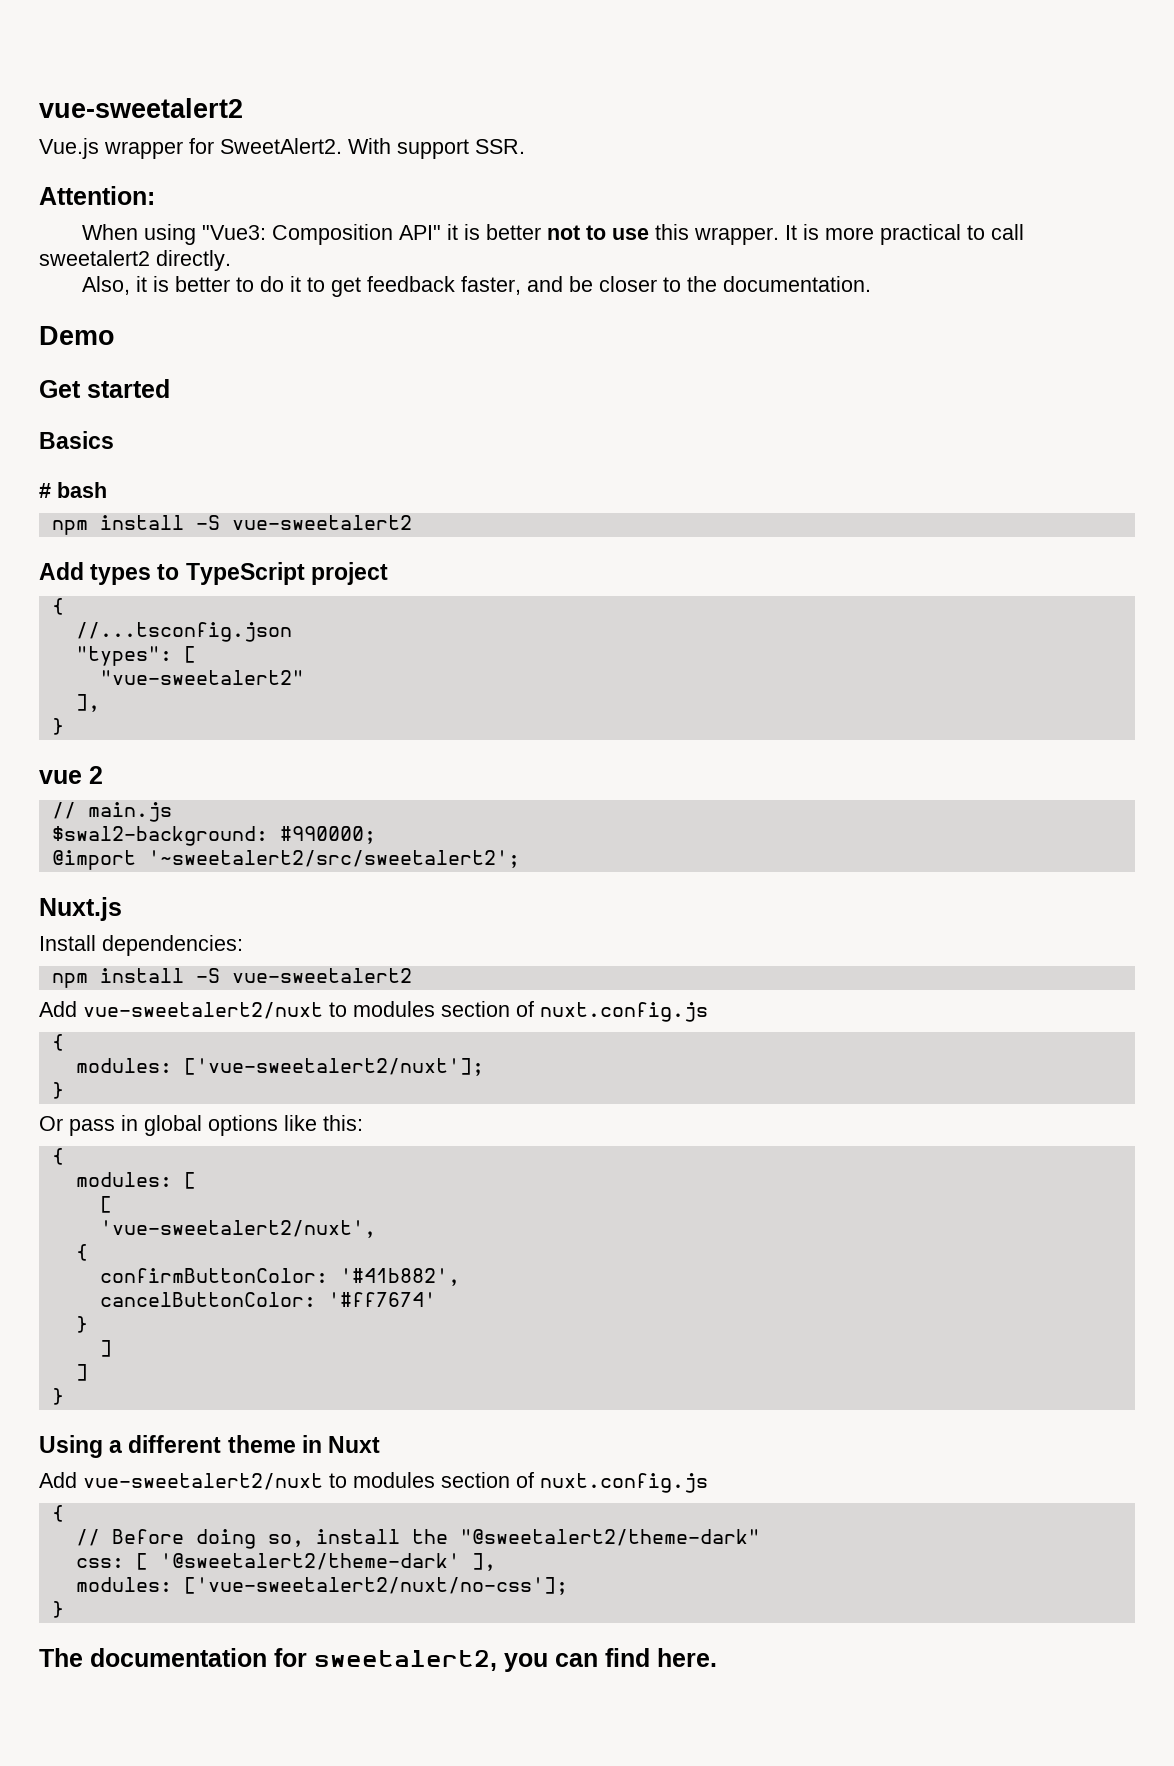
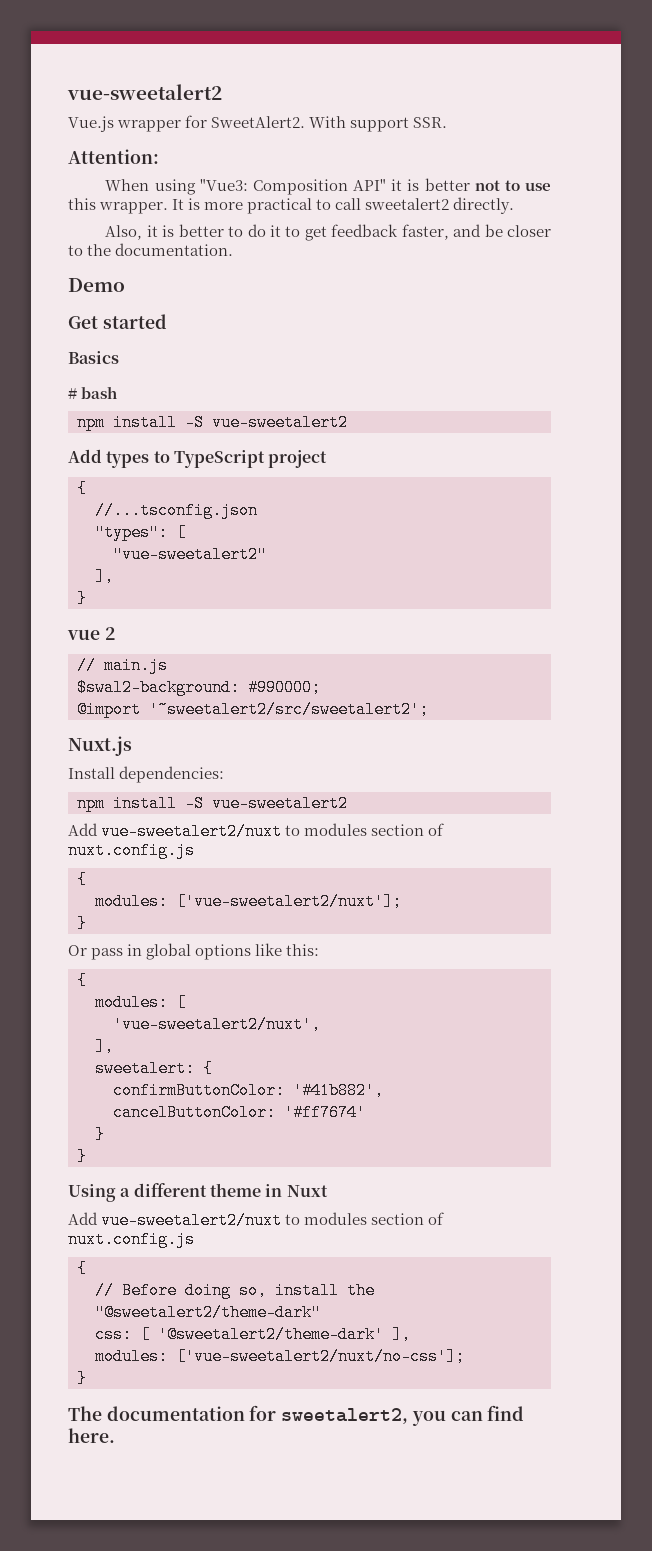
  modules: [
- [
  'vue-sweetalert2/nuxt',
- {
+ ],
+ sweetalert: {
  cancelButtonColor: '#ff7674'
  }
- ]
- ]

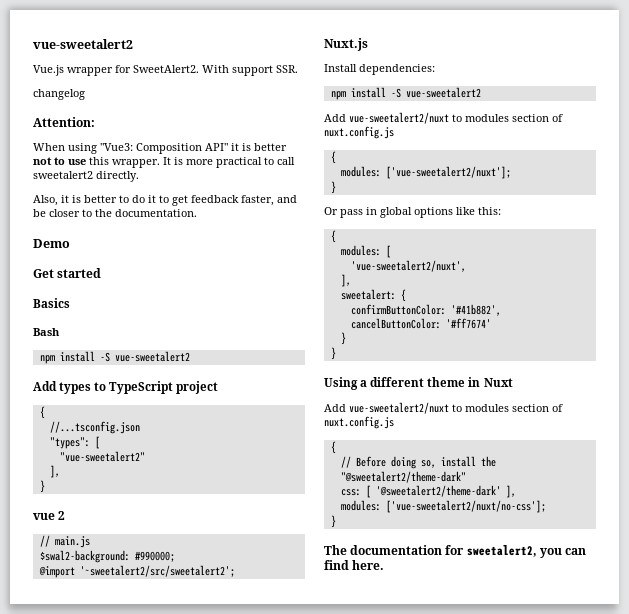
+ changelog
- # bash
+ Bash

